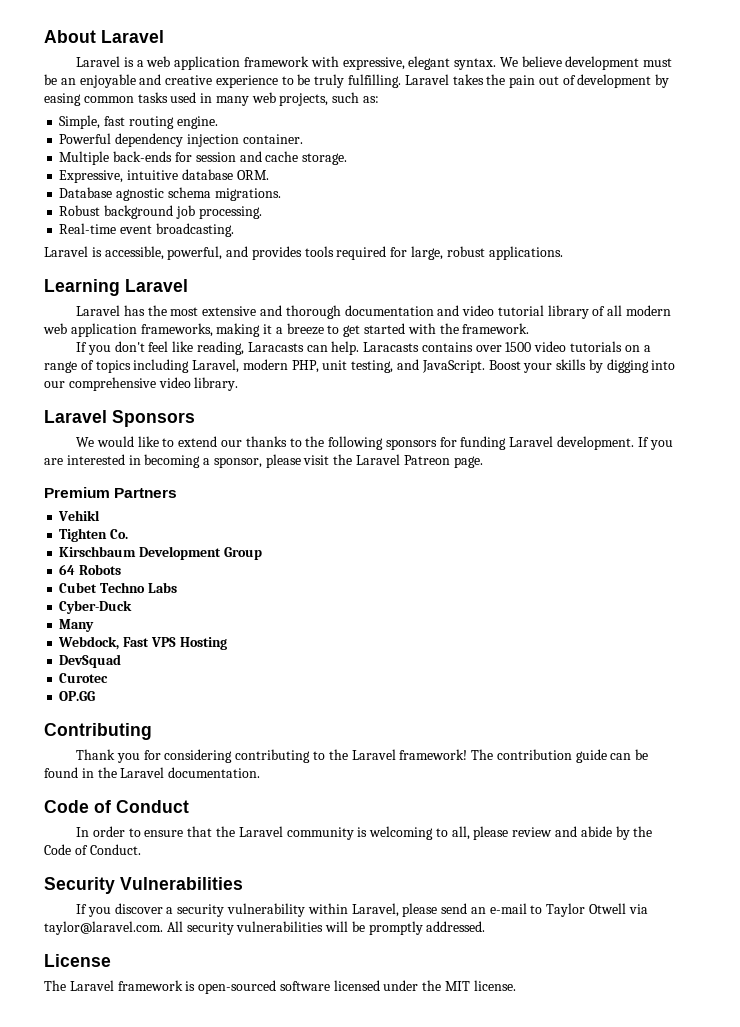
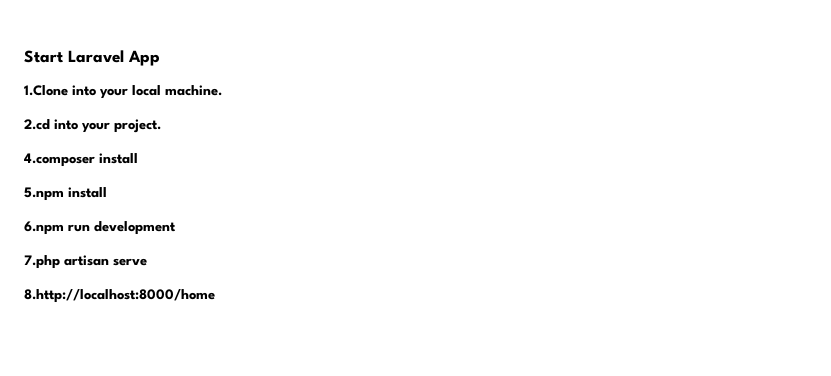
- About Laravel
- Laravel is a web application framework with expressive, elegant syntax. We believe development must be an enjoyable and creative experience to be truly fulfilling. Laravel takes the pain out of development by easing common tasks used in many web projects, such as:
- Simple, fast routing engine.
- Powerful dependency injection container.
- Multiple back-ends for session and cache storage.
- Expressive, intuitive database ORM.
- Database agnostic schema migrations.
- Robust background job processing.
- Real-time event broadcasting.
- Laravel is accessible, powerful, and provides tools required for large, robust applications.
- Learning Laravel
- Laravel has the most extensive and thorough documentation and video tutorial library of all modern web application frameworks, making it a breeze to get started with the framework.
- If you don't feel like reading, Laracasts can help. Laracasts contains over 1500 video tutorials on a range of topics including Laravel, modern PHP, unit testing, and JavaScript. Boost your skills by digging into our comprehensive video library.
- Laravel Sponsors
- We would like to extend our thanks to the following sponsors for funding Laravel development. If you are interested in becoming a sponsor, please visit the Laravel Patreon page.
- Premium Partners
- Vehikl
- Tighten Co.
- Kirschbaum Development Group
- 64 Robots
- Cubet Techno Labs
- Cyber-Duck
- Many
- Webdock, Fast VPS Hosting
- DevSquad
- Curotec
- OP.GG
- Contributing
- Thank you for considering contributing to the Laravel framework! The contribution guide can be found in the Laravel documentation.
- Code of Conduct
- In order to ensure that the Laravel community is welcoming to all, please review and abide by the Code of Conduct.
- Security Vulnerabilities
- If you discover a security vulnerability within Laravel, please send an e-mail to Taylor Otwell via taylor@laravel.com. All security vulnerabilities will be promptly addressed.
- License
- The Laravel framework is open-sourced software licensed under the MIT license.
+ Start Laravel App
+ 1.Clone into your local machine.
+ 2.cd into your project.
+ 4.composer install
+ 5.npm install
+ 6.npm run development
+ 7.php artisan serve
+ 8.http://localhost:8000/home

